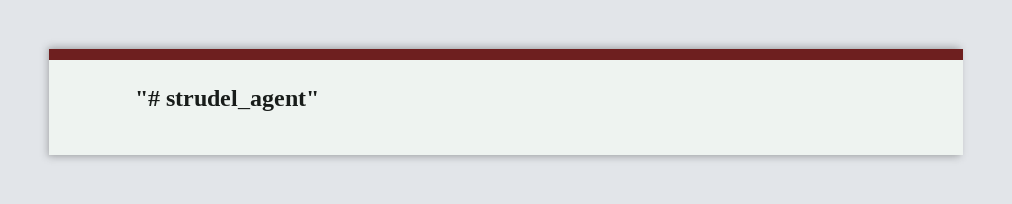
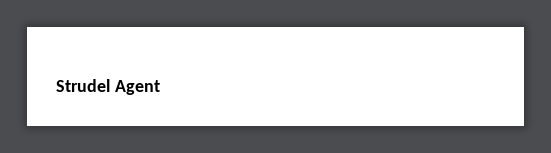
- "# strudel_agent"
+ Strudel Agent

